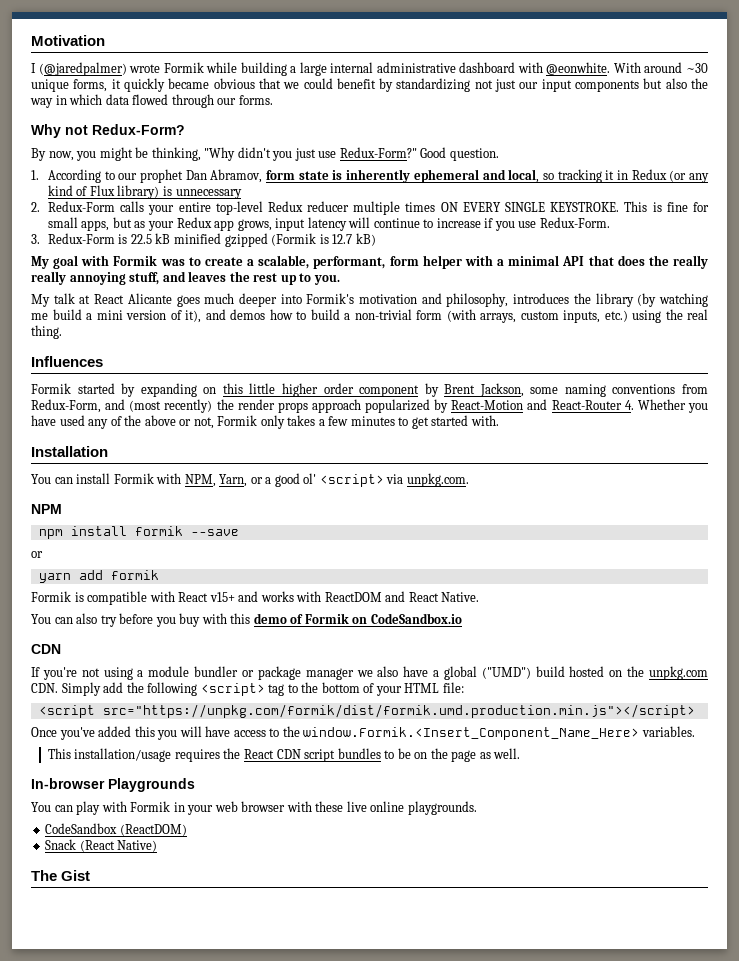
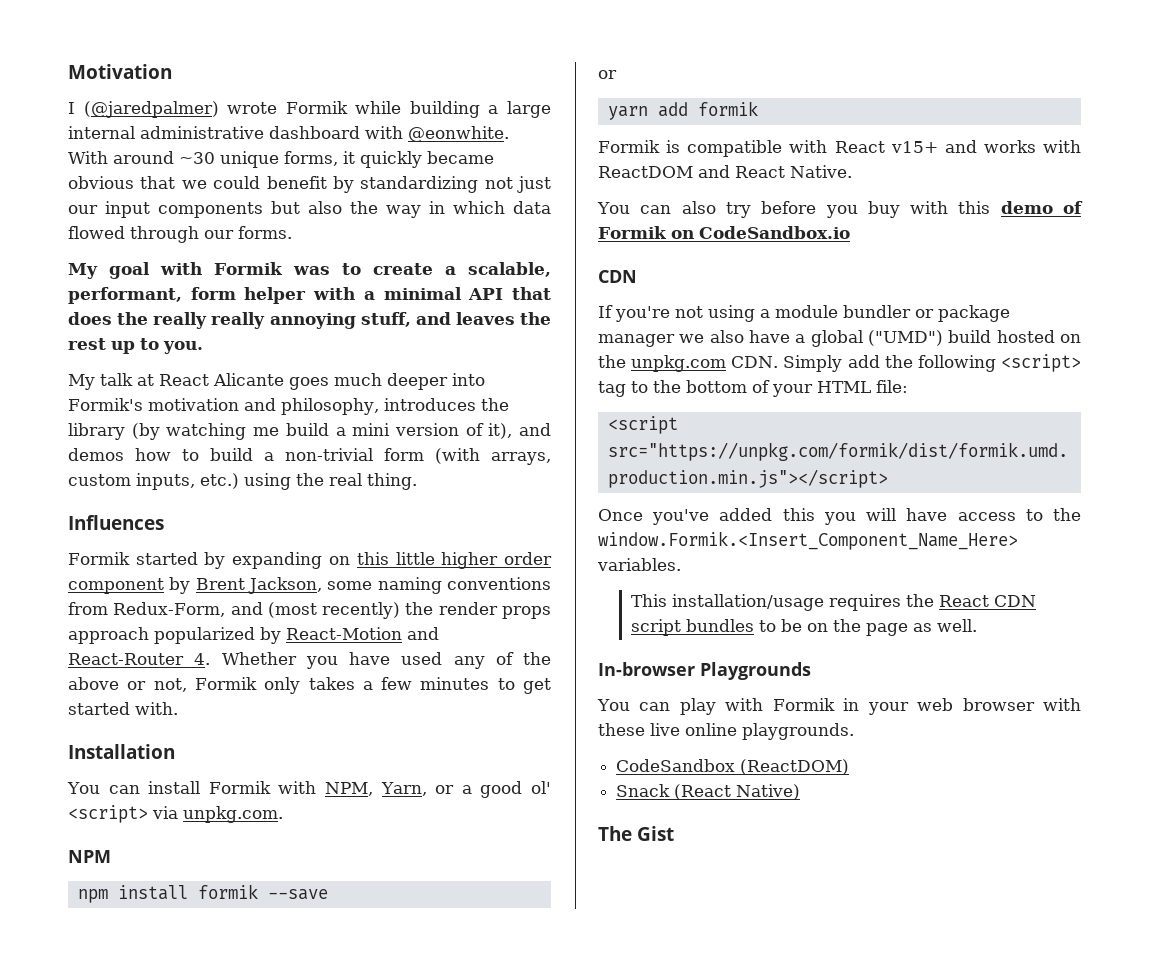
- Why not Redux-Form?
- By now, you might be thinking, "Why didn't you just use Redux-Form?" Good question.
- 1. According to our prophet Dan Abramov, form state is inherently ephemeral and local, so tracking it in Redux (or any kind of Flux library) is unnecessary
- 2. Redux-Form calls your entire top-level Redux reducer multiple times ON EVERY SINGLE KEYSTROKE. This is fine for small apps, but as your Redux app grows, input latency will continue to increase if you use Redux-Form.
- 3. Redux-Form is 22.5 kB minified gzipped (Formik is 12.7 kB)

